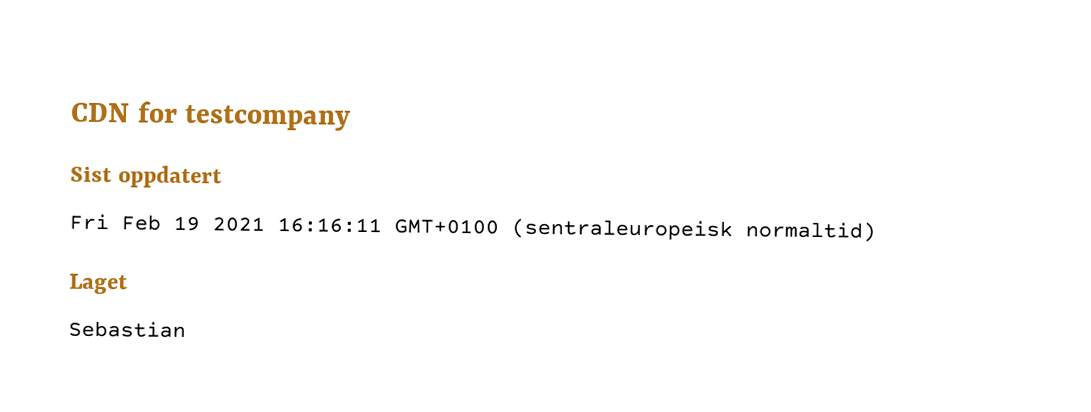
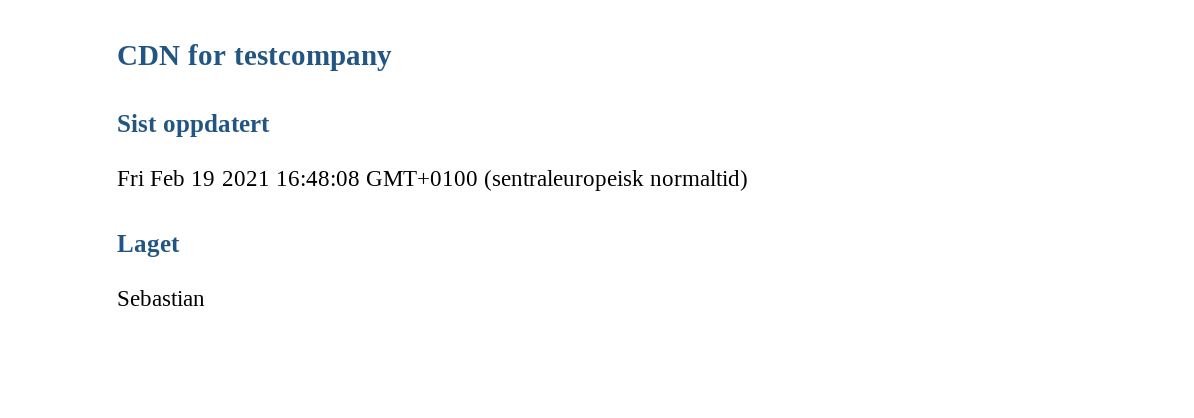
- Fri Feb 19 2021 16:16:11 GMT+0100 (sentraleuropeisk normaltid)
+ Fri Feb 19 2021 16:48:08 GMT+0100 (sentraleuropeisk normaltid)

